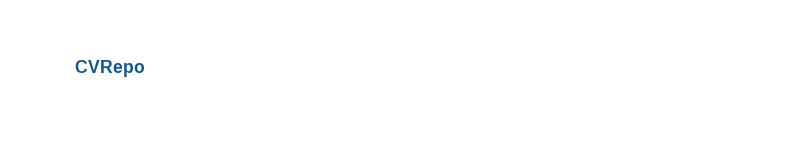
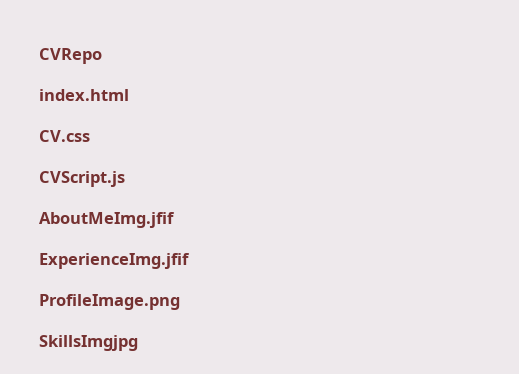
+ index.html
+ CV.css
+ CVScript.js
+ AboutMeImg.jfif
+ ExperienceImg.jfif
+ ProfileImage.png
+ SkillsImgjpg

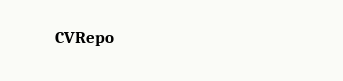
- index.html
- CV.css
- CVScript.js
- AboutMeImg.jfif
- ExperienceImg.jfif
- ProfileImage.png
- SkillsImgjpg

